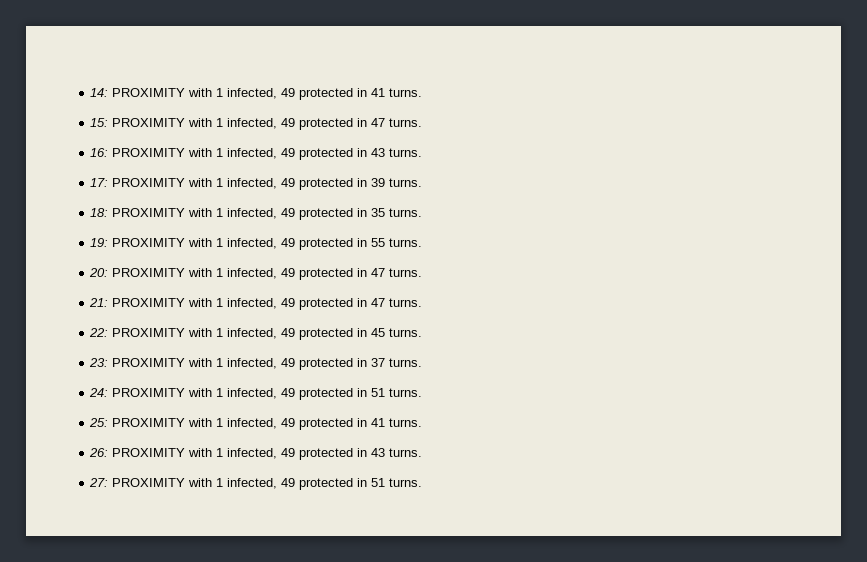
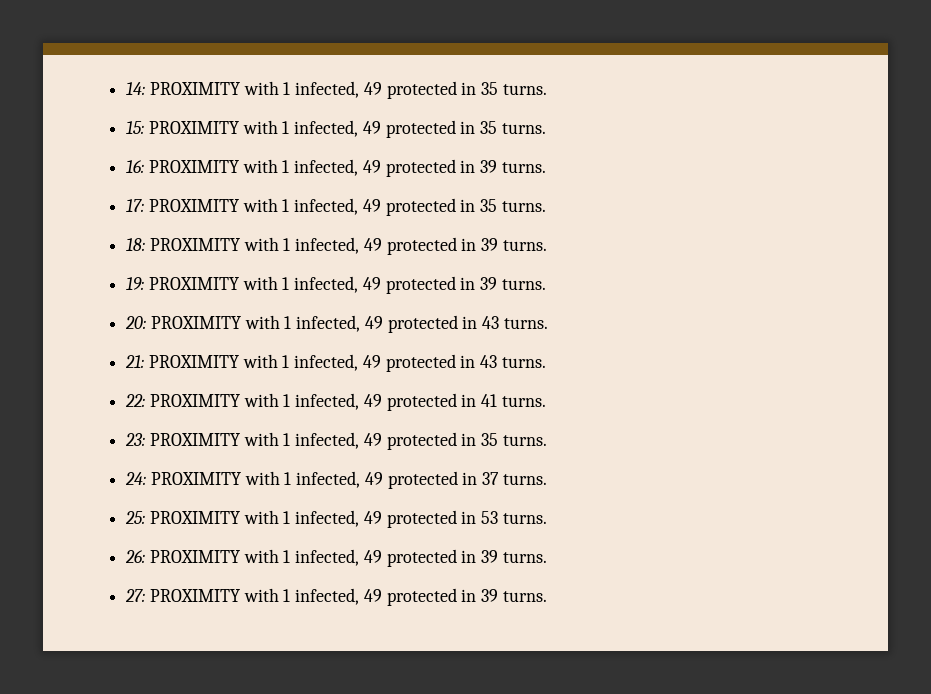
- 14: PROXIMITY with 1 infected, 49 protected in 41 turns.
- 15: PROXIMITY with 1 infected, 49 protected in 47 turns.
- 16: PROXIMITY with 1 infected, 49 protected in 43 turns.
- 17: PROXIMITY with 1 infected, 49 protected in 39 turns.
- 18: PROXIMITY with 1 infected, 49 protected in 35 turns.
- 19: PROXIMITY with 1 infected, 49 protected in 55 turns.
- 20: PROXIMITY with 1 infected, 49 protected in 47 turns.
- 21: PROXIMITY with 1 infected, 49 protected in 47 turns.
- 22: PROXIMITY with 1 infected, 49 protected in 45 turns.
- 23: PROXIMITY with 1 infected, 49 protected in 37 turns.
- 24: PROXIMITY with 1 infected, 49 protected in 51 turns.
- 25: PROXIMITY with 1 infected, 49 protected in 41 turns.
- 26: PROXIMITY with 1 infected, 49 protected in 43 turns.
+ 14: PROXIMITY with 1 infected, 49 protected in 35 turns.
+ 15: PROXIMITY with 1 infected, 49 protected in 35 turns.
+ 16: PROXIMITY with 1 infected, 49 protected in 39 turns.
+ 17: PROXIMITY with 1 infected, 49 protected in 35 turns.
+ 18: PROXIMITY with 1 infected, 49 protected in 39 turns.
+ 19: PROXIMITY with 1 infected, 49 protected in 39 turns.
+ 20: PROXIMITY with 1 infected, 49 protected in 43 turns.
+ 21: PROXIMITY with 1 infected, 49 protected in 43 turns.
+ 22: PROXIMITY with 1 infected, 49 protected in 41 turns.
+ 23: PROXIMITY with 1 infected, 49 protected in 35 turns.
+ 24: PROXIMITY with 1 infected, 49 protected in 37 turns.
+ 25: PROXIMITY with 1 infected, 49 protected in 53 turns.
+ 26: PROXIMITY with 1 infected, 49 protected in 39 turns.
- 27: PROXIMITY with 1 infected, 49 protected in 51 turns.
+ 27: PROXIMITY with 1 infected, 49 protected in 39 turns.

